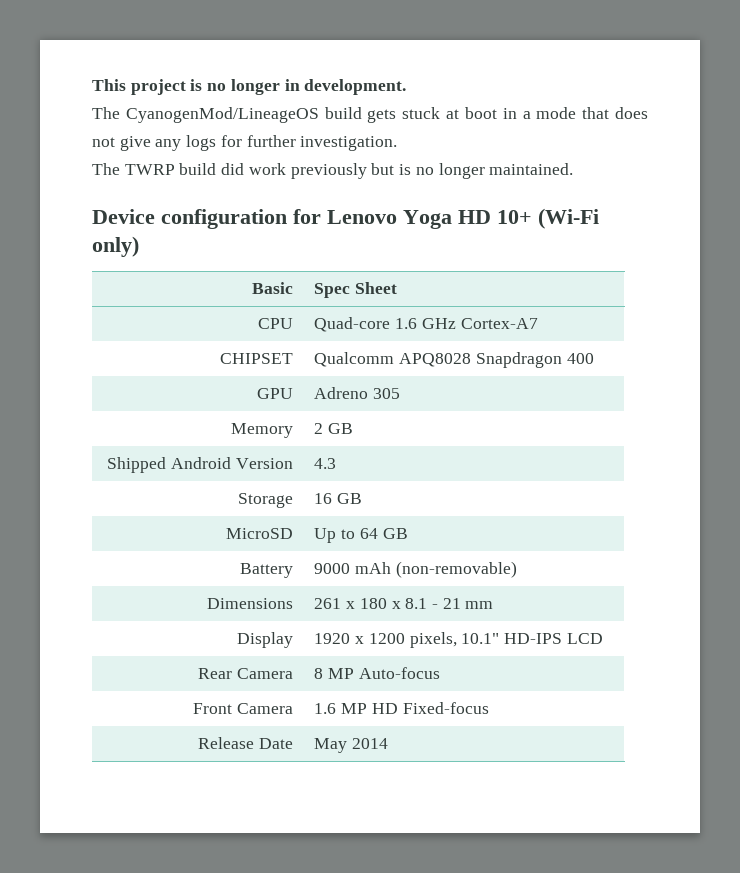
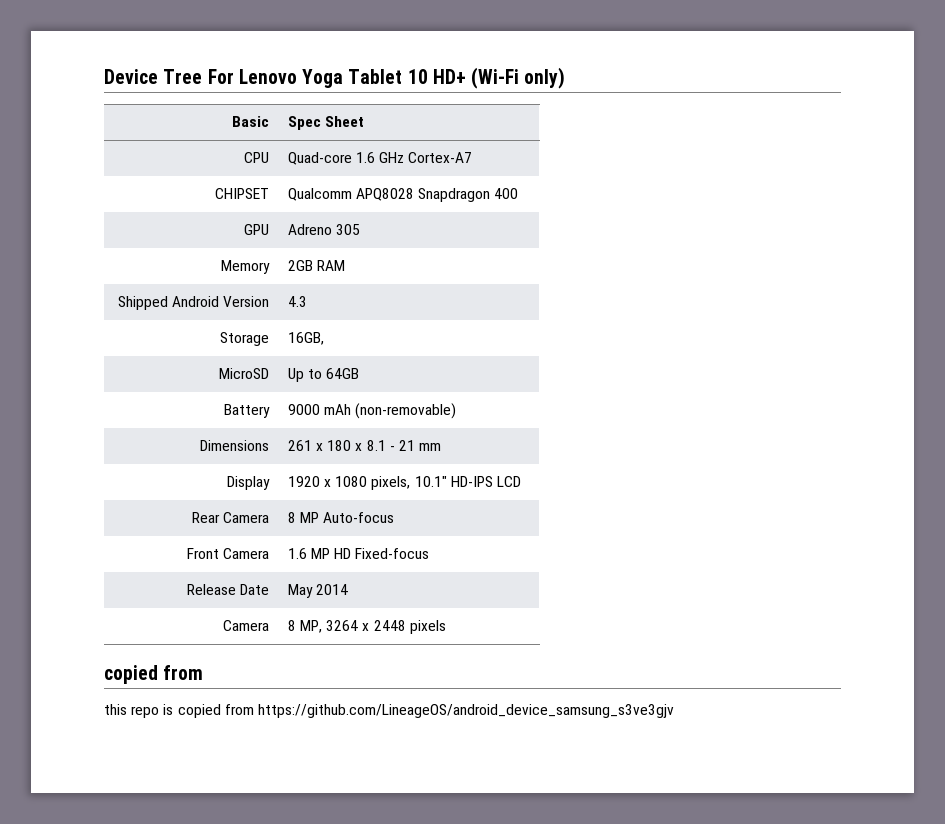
- This project is no longer in development.
- The CyanogenMod/LineageOS build gets stuck at boot in a mode that does not give any logs for further investigation.
- The TWRP build did work previously but is no longer maintained.
- Device configuration for Lenovo Yoga HD 10+ (Wi-Fi only)
+ Device Tree For Lenovo Yoga Tablet 10 HD+ (Wi-Fi only)
- Memory | 2 GB
+ Memory | 2GB RAM
- Storage | 16 GB
+ Storage | 16GB,
- MicroSD | Up to 64 GB
+ MicroSD | Up to 64GB
- Display | 1920 x 1200 pixels, 10.1" HD-IPS LCD
+ Display | 1920 x 1080 pixels, 10.1" HD-IPS LCD
+ Camera | 8 MP, 3264 x 2448 pixels
+ copied from
+ this repo is copied from https://github.com/LineageOS/android_device_samsung_s3ve3gjv

